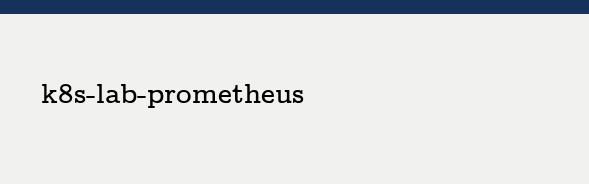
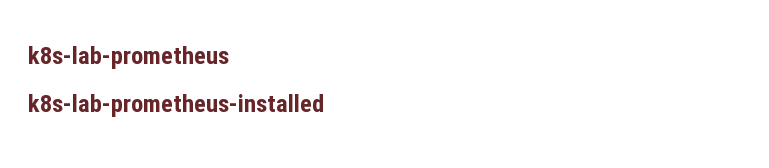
+ k8s-lab-prometheus-installed

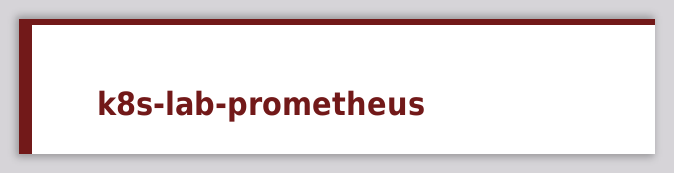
- k8s-lab-prometheus-installed

